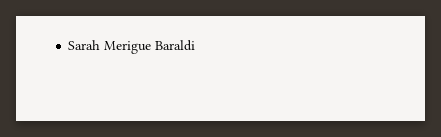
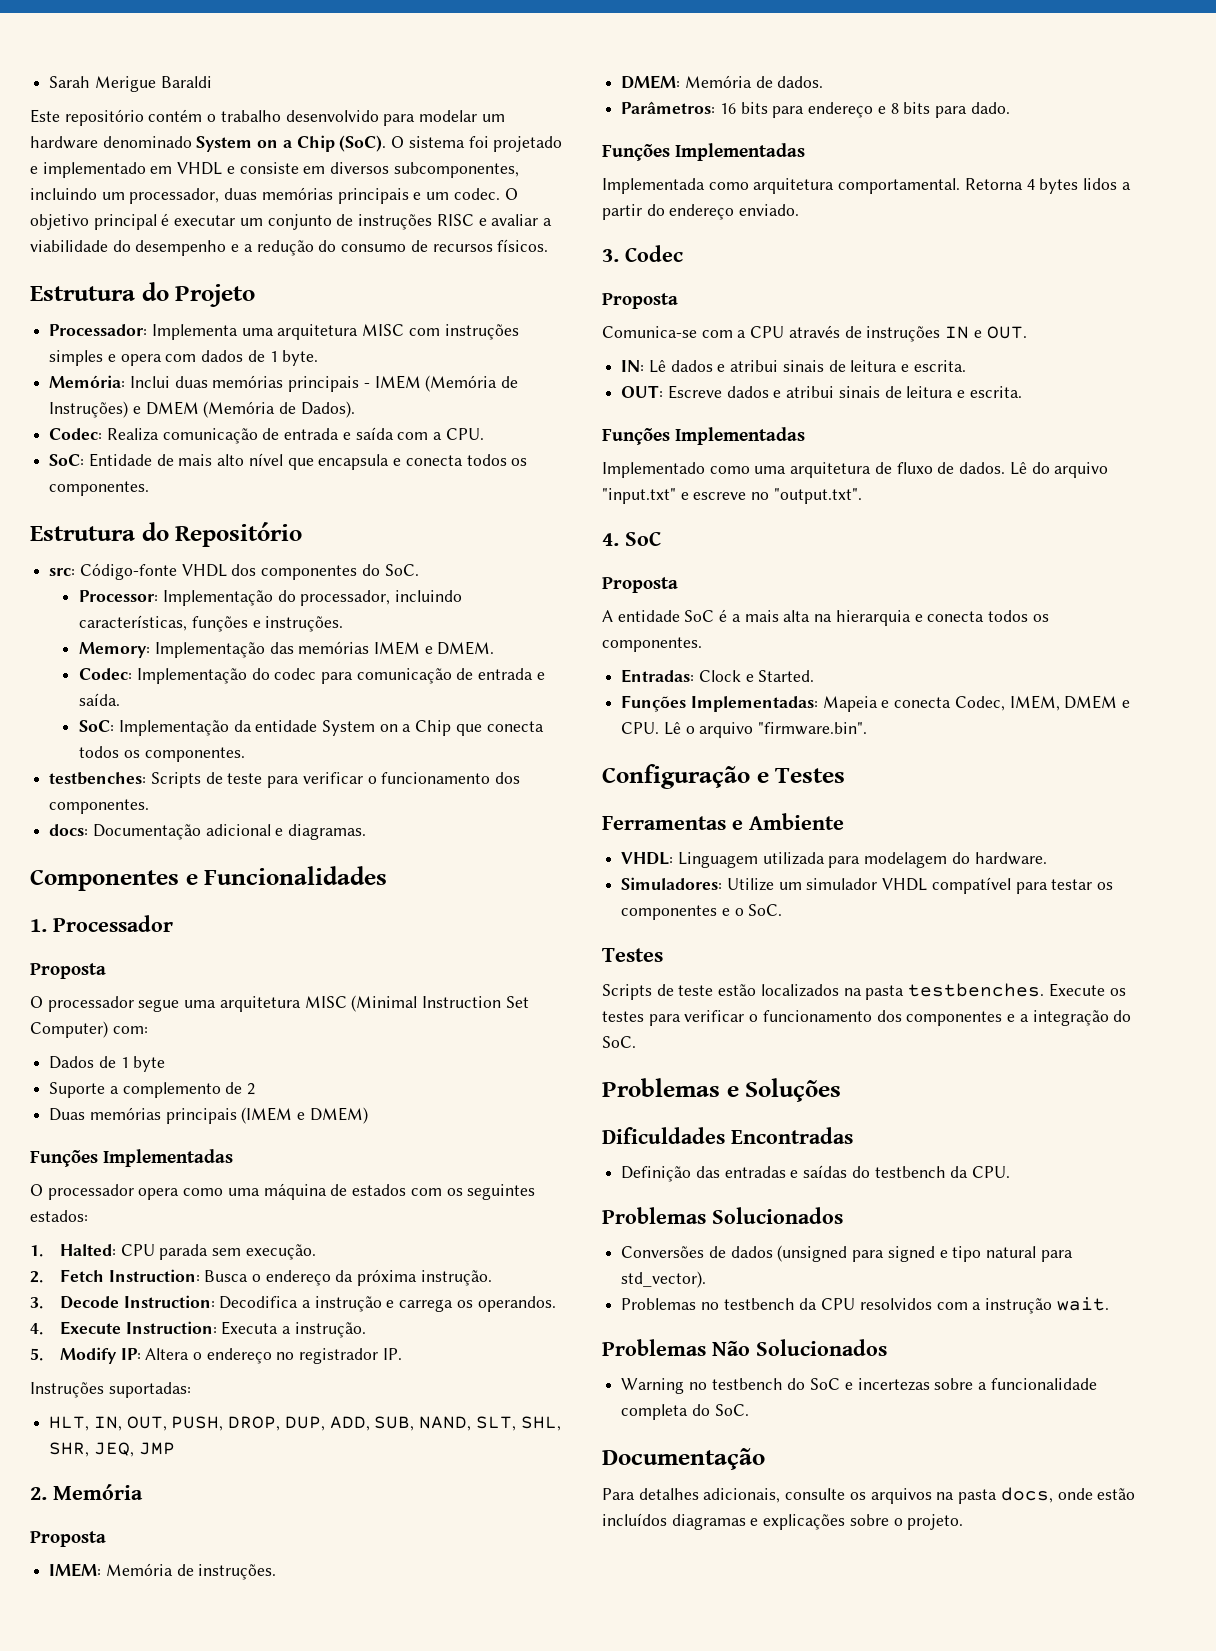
+ Este repositório contém o trabalho desenvolvido para modelar um hardware denominado System on a Chip (SoC). O sistema foi projetado e implementado em VHDL e consiste em diversos subcomponentes, incluindo um processador, duas memórias principais e um codec. O objetivo principal é executar um conjunto de instruções RISC e avaliar a viabilidade do desempenho e a redução do consumo de recursos físicos.
+ Estrutura do Projeto
+ Processador: Implementa uma arquitetura MISC com instruções simples e opera com dados de 1 byte.
+ Memória: Inclui duas memórias principais - IMEM (Memória de Instruções) e DMEM (Memória de Dados).
+ Codec: Realiza comunicação de entrada e saída com a CPU.
+ SoC: Entidade de mais alto nível que encapsula e conecta todos os componentes.
+ Estrutura do Repositório
+ src: Código-fonte VHDL dos componentes do SoC.
+ Processor: Implementação do processador, incluindo características, funções e instruções.
+ Memory: Implementação das memórias IMEM e DMEM.
+ Codec: Implementação do codec para comunicação de entrada e saída.
+ SoC: Implementação da entidade System on a Chip que conecta todos os componentes.
+ testbenches: Scripts de teste para verificar o funcionamento dos componentes.
+ docs: Documentação adicional e diagramas.
+ Componentes e Funcionalidades
+ 1. Processador
+ Proposta
+ O processador segue uma arquitetura MISC (Minimal Instruction Set Computer) com:
+ Dados de 1 byte
+ Suporte a complemento de 2
+ Duas memórias principais (IMEM e DMEM)
+ Funções Implementadas
+ O processador opera como uma máquina de estados com os seguintes estados:
+ 1. Halted: CPU parada sem execução.
+ 2. Fetch Instruction: Busca o endereço da próxima instrução.
+ 3. Decode Instruction: Decodifica a instrução e carrega os operandos.
+ 4. Execute Instruction: Executa a instrução.
+ 5. Modify IP: Altera o endereço no registrador IP.
+ Instruções suportadas:
+ HLT, IN, OUT, PUSH, DROP, DUP, ADD, SUB, NAND, SLT, SHL, SHR, JEQ, JMP
+ 2. Memória
+ Proposta
+ IMEM: Memória de instruções.
+ DMEM: Memória de dados.
+ Parâmetros: 16 bits para endereço e 8 bits para dado.
+ Funções Implementadas
+ Implementada como arquitetura comportamental. Retorna 4 bytes lidos a partir do endereço enviado.
+ 3. Codec
+ Proposta
+ Comunica-se com a CPU através de instruções IN e OUT.
+ IN: Lê dados e atribui sinais de leitura e escrita.
+ OUT: Escreve dados e atribui sinais de leitura e escrita.
+ Funções Implementadas
+ Implementado como uma arquitetura de fluxo de dados. Lê do arquivo "input.txt" e escreve no "output.txt".
+ 4. SoC
+ Proposta
+ A entidade SoC é a mais alta na hierarquia e conecta todos os componentes.
+ Entradas: Clock e Started.
+ Funções Implementadas: Mapeia e conecta Codec, IMEM, DMEM e CPU. Lê o arquivo "firmware.bin".
+ Configuração e Testes
+ Ferramentas e Ambiente
+ VHDL: Linguagem utilizada para modelagem do hardware.
+ Simuladores: Utilize um simulador VHDL compatível para testar os componentes e o SoC.
+ Testes
+ Scripts de teste estão localizados na pasta testbenches. Execute os testes para verificar o funcionamento dos componentes e a integração do SoC.
+ Problemas e Soluções
+ Dificuldades Encontradas
+ Definição das entradas e saídas do testbench da CPU.
+ Problemas Solucionados
+ Conversões de dados (unsigned para signed e tipo natural para std_vector).
+ Problemas no testbench da CPU resolvidos com a instrução wait.
+ Problemas Não Solucionados
+ Warning no testbench do SoC e incertezas sobre a funcionalidade completa do SoC.
+ Documentação
+ Para detalhes adicionais, consulte os arquivos na pasta docs, onde estão incluídos diagramas e explicações sobre o projeto.

